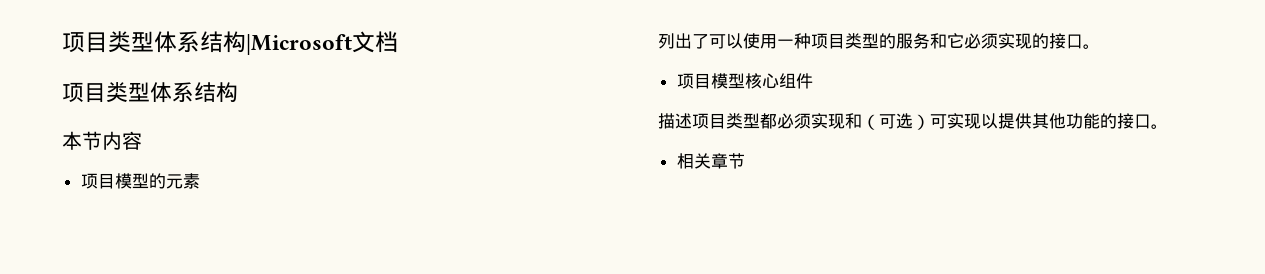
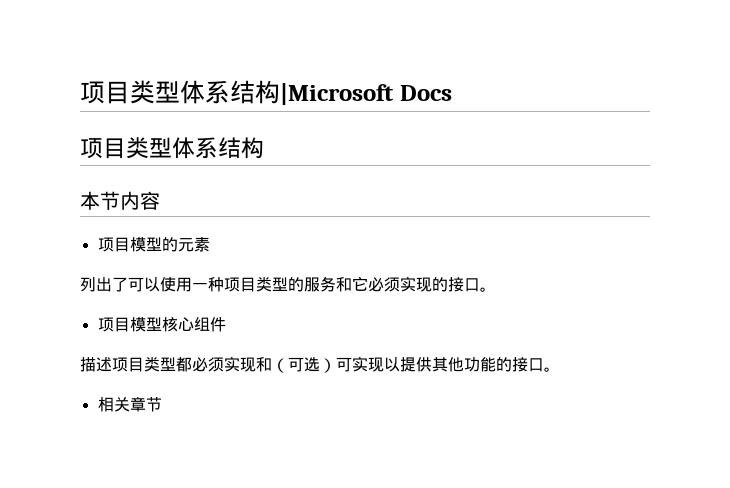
- 项目类型体系结构|Microsoft文档
+ 项目类型体系结构|Microsoft Docs

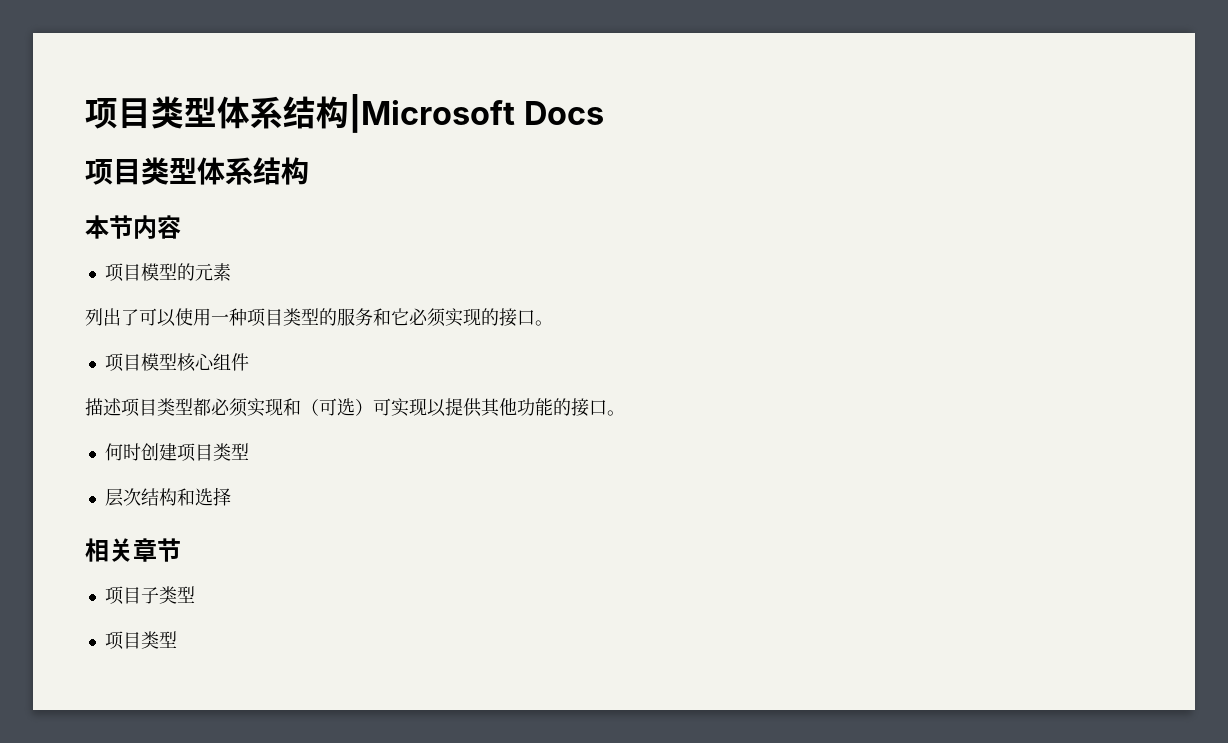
+ 何时创建项目类型
+ 层次结构和选择
  相关章节
+ 项目子类型
+ 项目类型

